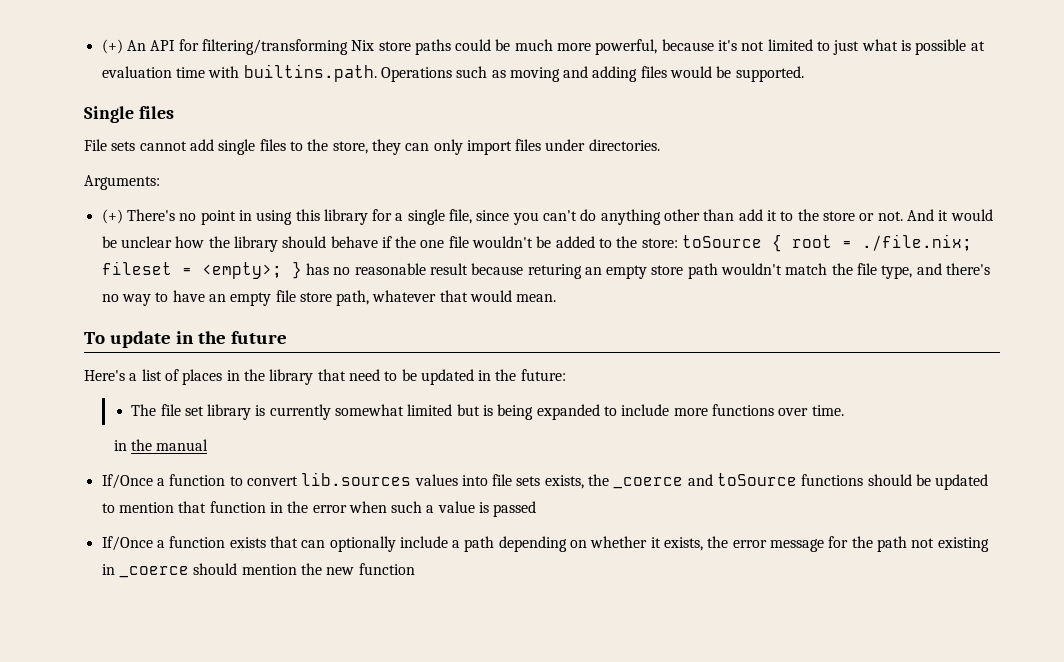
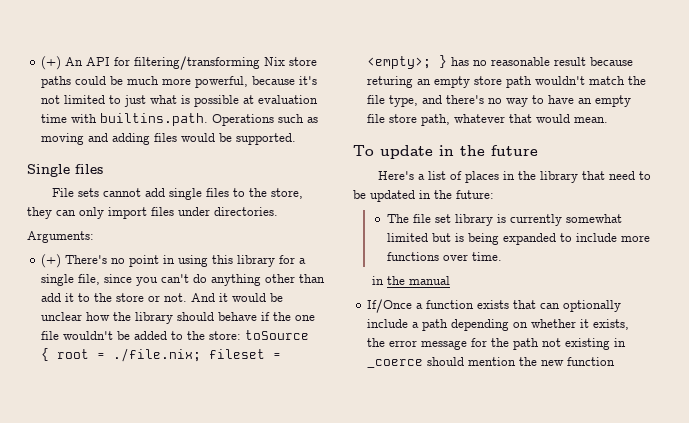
- If/Once a function to convert lib.sources values into file sets exists, the _coerce and toSource functions should be updated to mention that function in the error when such a value is passed

